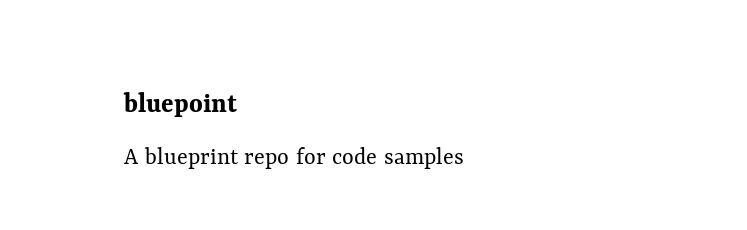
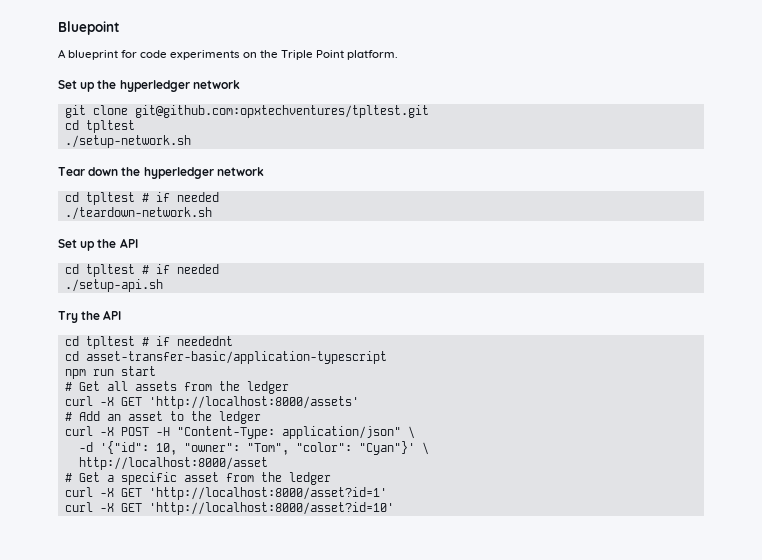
- bluepoint
+ Bluepoint
- A blueprint repo for code samples
+ A blueprint for code experiments on the Triple Point platform.
+ Set up the hyperledger network
+ git clone git@github.com:opxtechventures/tpltest.git
+ cd tpltest
+ ./setup-network.sh
+ Tear down the hyperledger network
+ cd tpltest # if needed
+ ./teardown-network.sh
+ Set up the API
+ cd tpltest # if needed
+ ./setup-api.sh
+ Try the API
+ cd tpltest # if needednt
+ cd asset-transfer-basic/application-typescript
+ npm run start
+ # Get all assets from the ledger
+ curl -X GET 'http://localhost:8000/assets'
+ # Add an asset to the ledger
+ curl -X POST -H "Content-Type: application/json" \
+ -d '{"id": 10, "owner": "Tom", "color": "Cyan"}' \
+ http://localhost:8000/asset
+ # Get a specific asset from the ledger
+ curl -X GET 'http://localhost:8000/asset?id=1'
+ curl -X GET 'http://localhost:8000/asset?id=10'

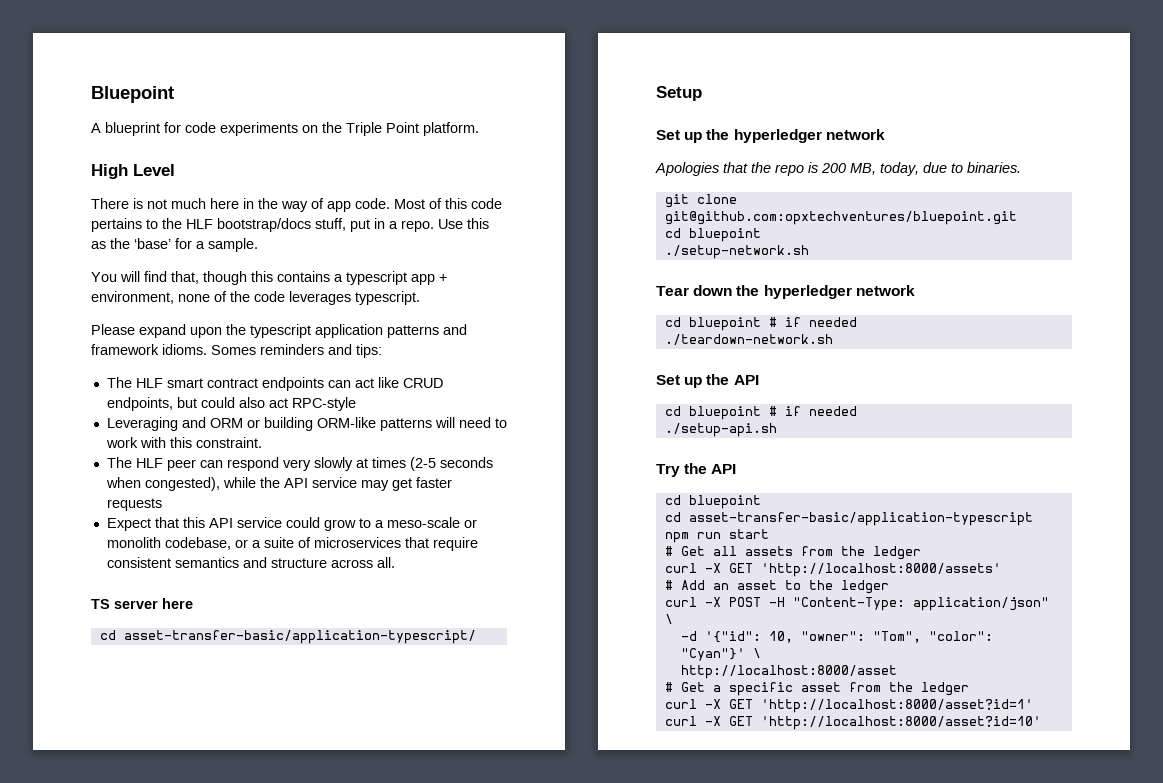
+ High Level
+ There is not much here in the way of app code. Most of this code pertains to the HLF bootstrap/docs stuff, put in a repo. Use this as the ‘base’ for a sample.
+ You will find that, though this contains a typescript app + environment, none of the code leverages typescript.
+ Please expand upon the typescript application patterns and framework idioms. Somes reminders and tips:
+ The HLF smart contract endpoints can act like CRUD endpoints, but could also act RPC-style
+ Leveraging and ORM or building ORM-like patterns will need to work with this constraint.
+ The HLF peer can respond very slowly at times (2-5 seconds when congested), while the API service may get faster requests
+ Expect that this API service could grow to a meso-scale or monolith codebase, or a suite of microservices that require consistent semantics and structure across all.
+ TS server here
+ cd asset-transfer-basic/application-typescript/
+ Setup
+ Apologies that the repo is 200 MB, today, due to binaries.
- git clone git@github.com:opxtechventures/tpltest.git
- cd tpltest
+ git clone git@github.com:opxtechventures/bluepoint.git
+ cd bluepoint
  Tear down the hyperledger network
- cd tpltest # if needed
+ cd bluepoint # if needed
  Set up the API
- cd tpltest # if needed
+ cd bluepoint # if needed
  Try the API
- cd tpltest # if needednt
+ cd bluepoint

